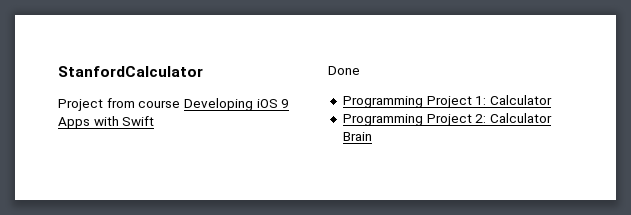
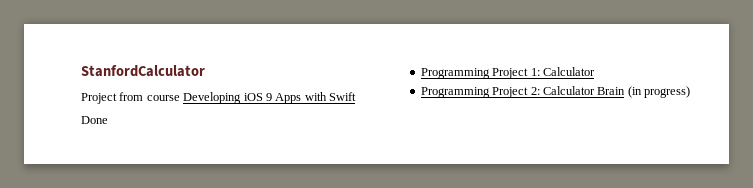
- Programming Project 2: Calculator Brain
+ Programming Project 2: Calculator Brain (in progress)

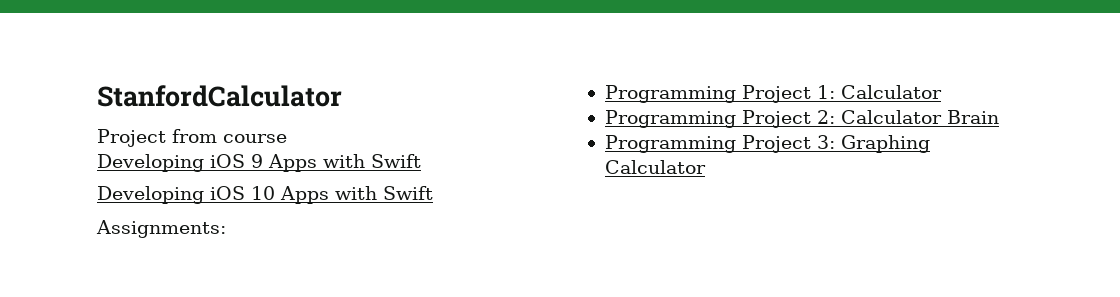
- Project from course Developing iOS 9 Apps with Swift
+ Project from course
+ Developing iOS 9 Apps with Swift
- Done
+ Developing iOS 10 Apps with Swift
+ Assignments:
- Programming Project 2: Calculator Brain (in progress)
+ Programming Project 2: Calculator Brain
+ Programming Project 3: Graphing Calculator

